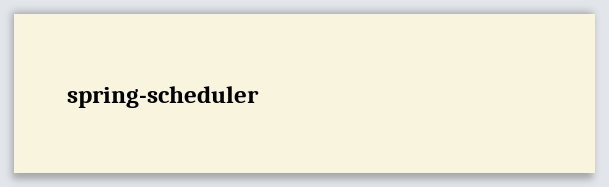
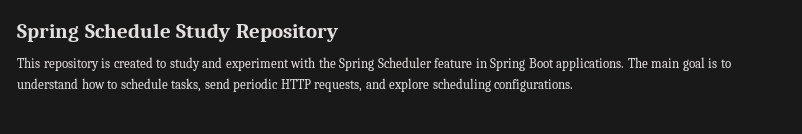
- spring-scheduler
+ Spring Schedule Study Repository
+ This repository is created to study and experiment with the Spring Scheduler feature in Spring Boot applications. The main goal is to understand how to schedule tasks, send periodic HTTP requests, and explore scheduling configurations.

